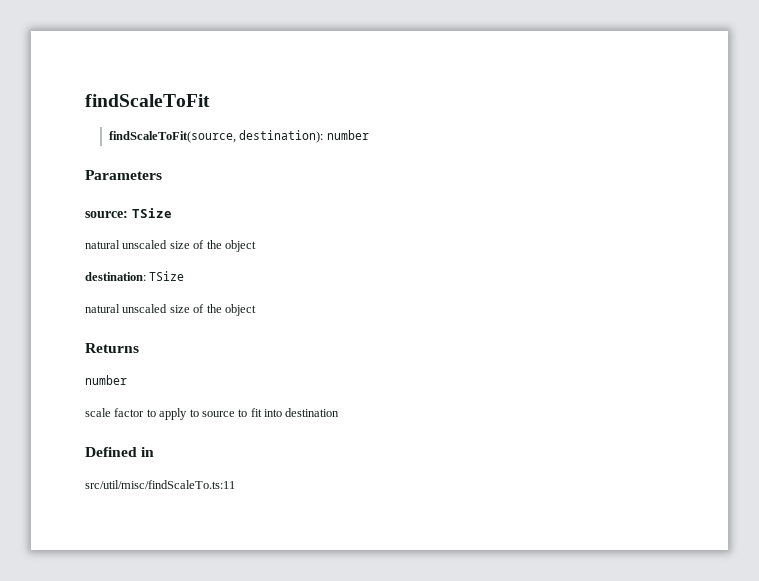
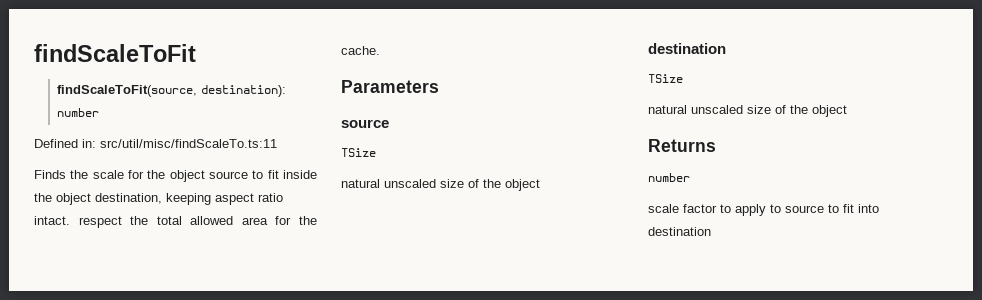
+ Defined in: src/util/misc/findScaleTo.ts:11
+ Finds the scale for the object source to fit inside the object destination, keeping aspect ratio intact. respect the total allowed area for the cache.
  Parameters
- source: TSize
+ source
+ TSize
  natural unscaled size of the object
- destination: TSize
+ destination
+ TSize
- Defined in
- src/util/misc/findScaleTo.ts:11

